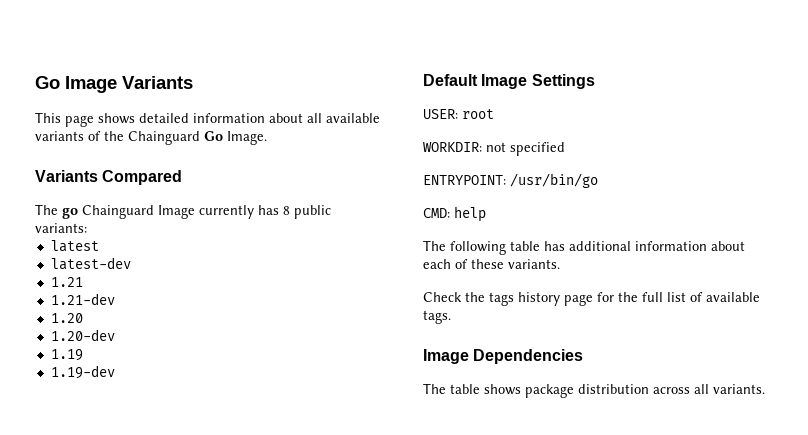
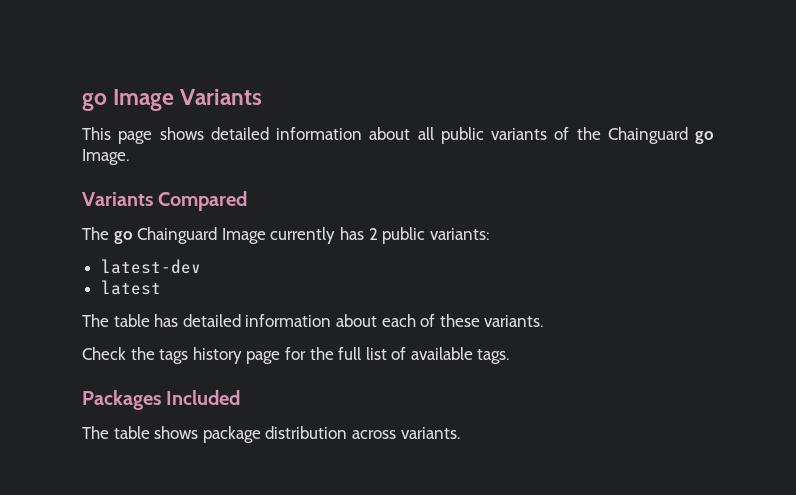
- Go Image Variants
+ go Image Variants
- This page shows detailed information about all available variants of the Chainguard Go Image.
+ This page shows detailed information about all public variants of the Chainguard go Image.
- The go Chainguard Image currently has 8 public variants:
+ The go Chainguard Image currently has 2 public variants:
+ latest-dev
- latest-dev
- 1.21
- 1.21-dev
- 1.20
- 1.20-dev
- 1.19
- 1.19-dev
- Default Image Settings
- USER: root
- WORKDIR: not specified
- ENTRYPOINT: /usr/bin/go
- CMD: help
- The following table has additional information about each of these variants.
+ The table has detailed information about each of these variants.
- Image Dependencies
+ Packages Included
- The table shows package distribution across all variants.
+ The table shows package distribution across variants.

